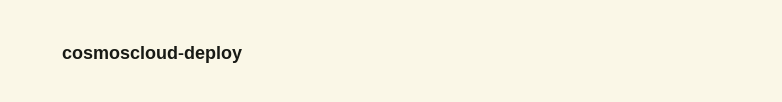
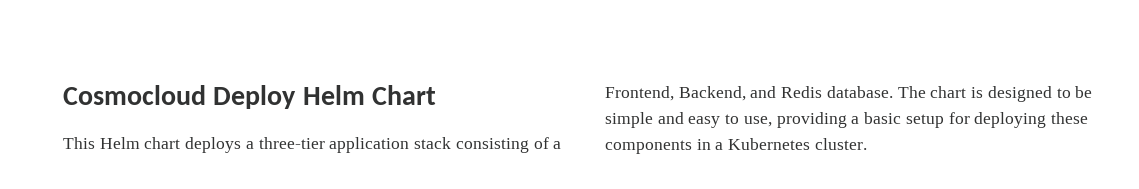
- cosmoscloud-deploy
+ Cosmocloud Deploy Helm Chart
+ This Helm chart deploys a three-tier application stack consisting of a Frontend, Backend, and Redis database. The chart is designed to be simple and easy to use, providing a basic setup for deploying these components in a Kubernetes cluster.

